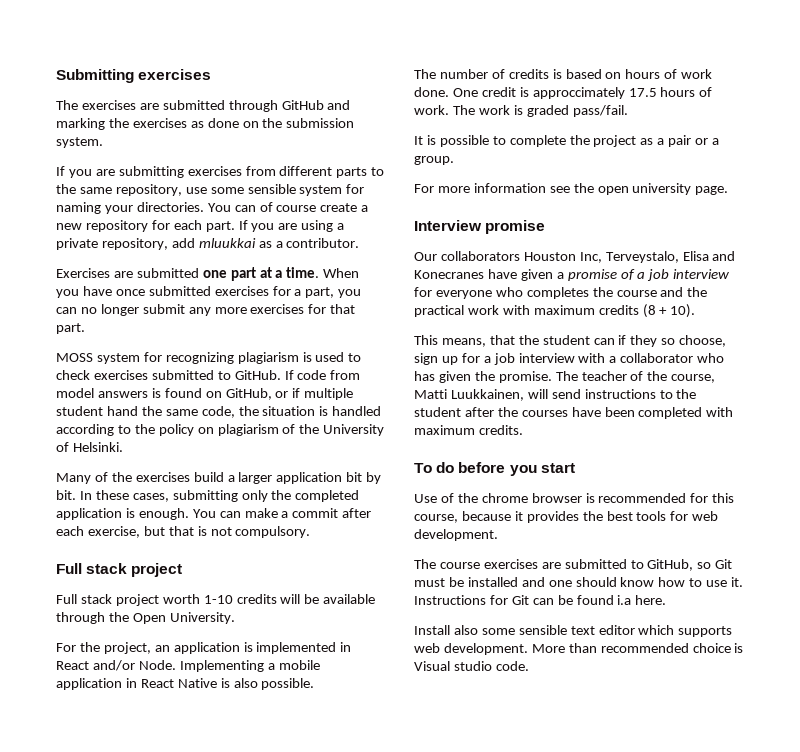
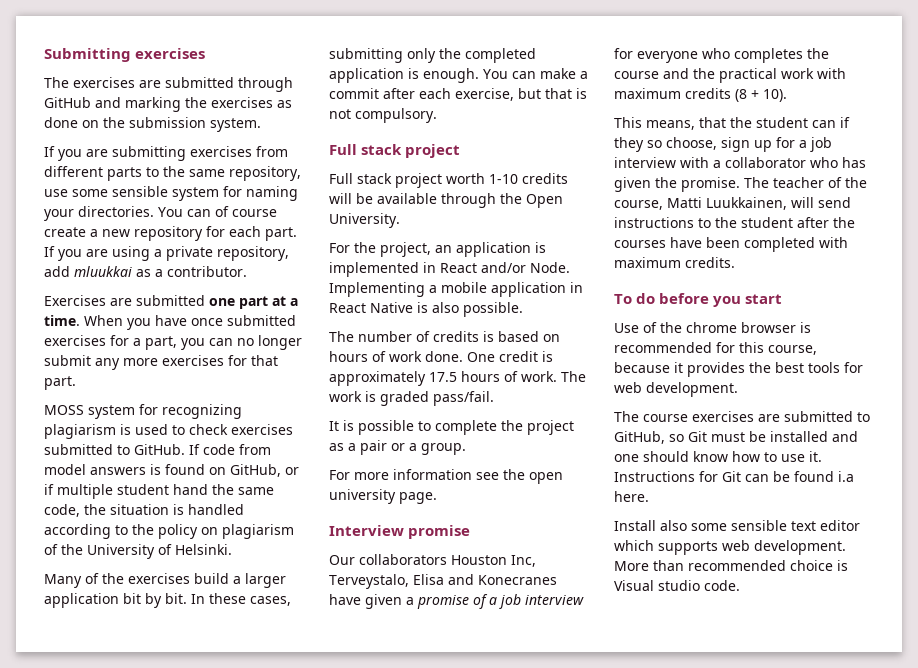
- One credit is approccimately 17.5 hours of work.
+ One credit is approximately 17.5 hours of work.

